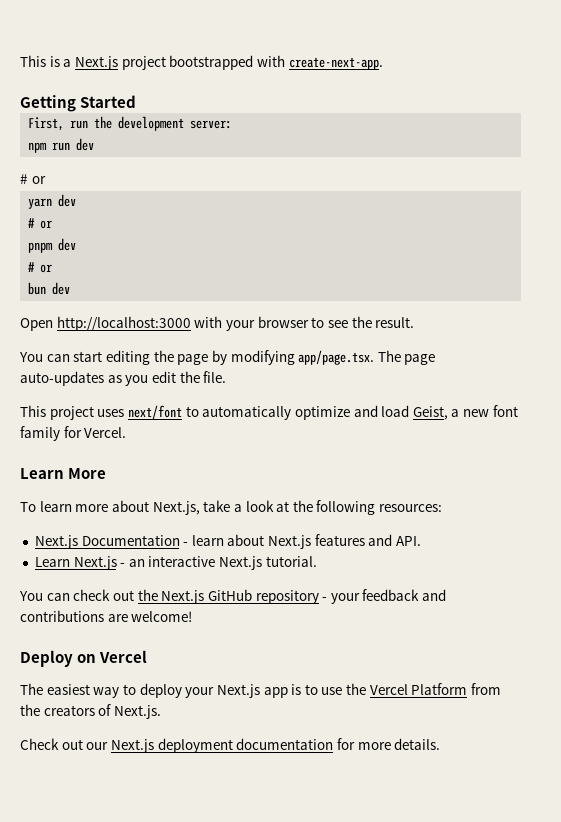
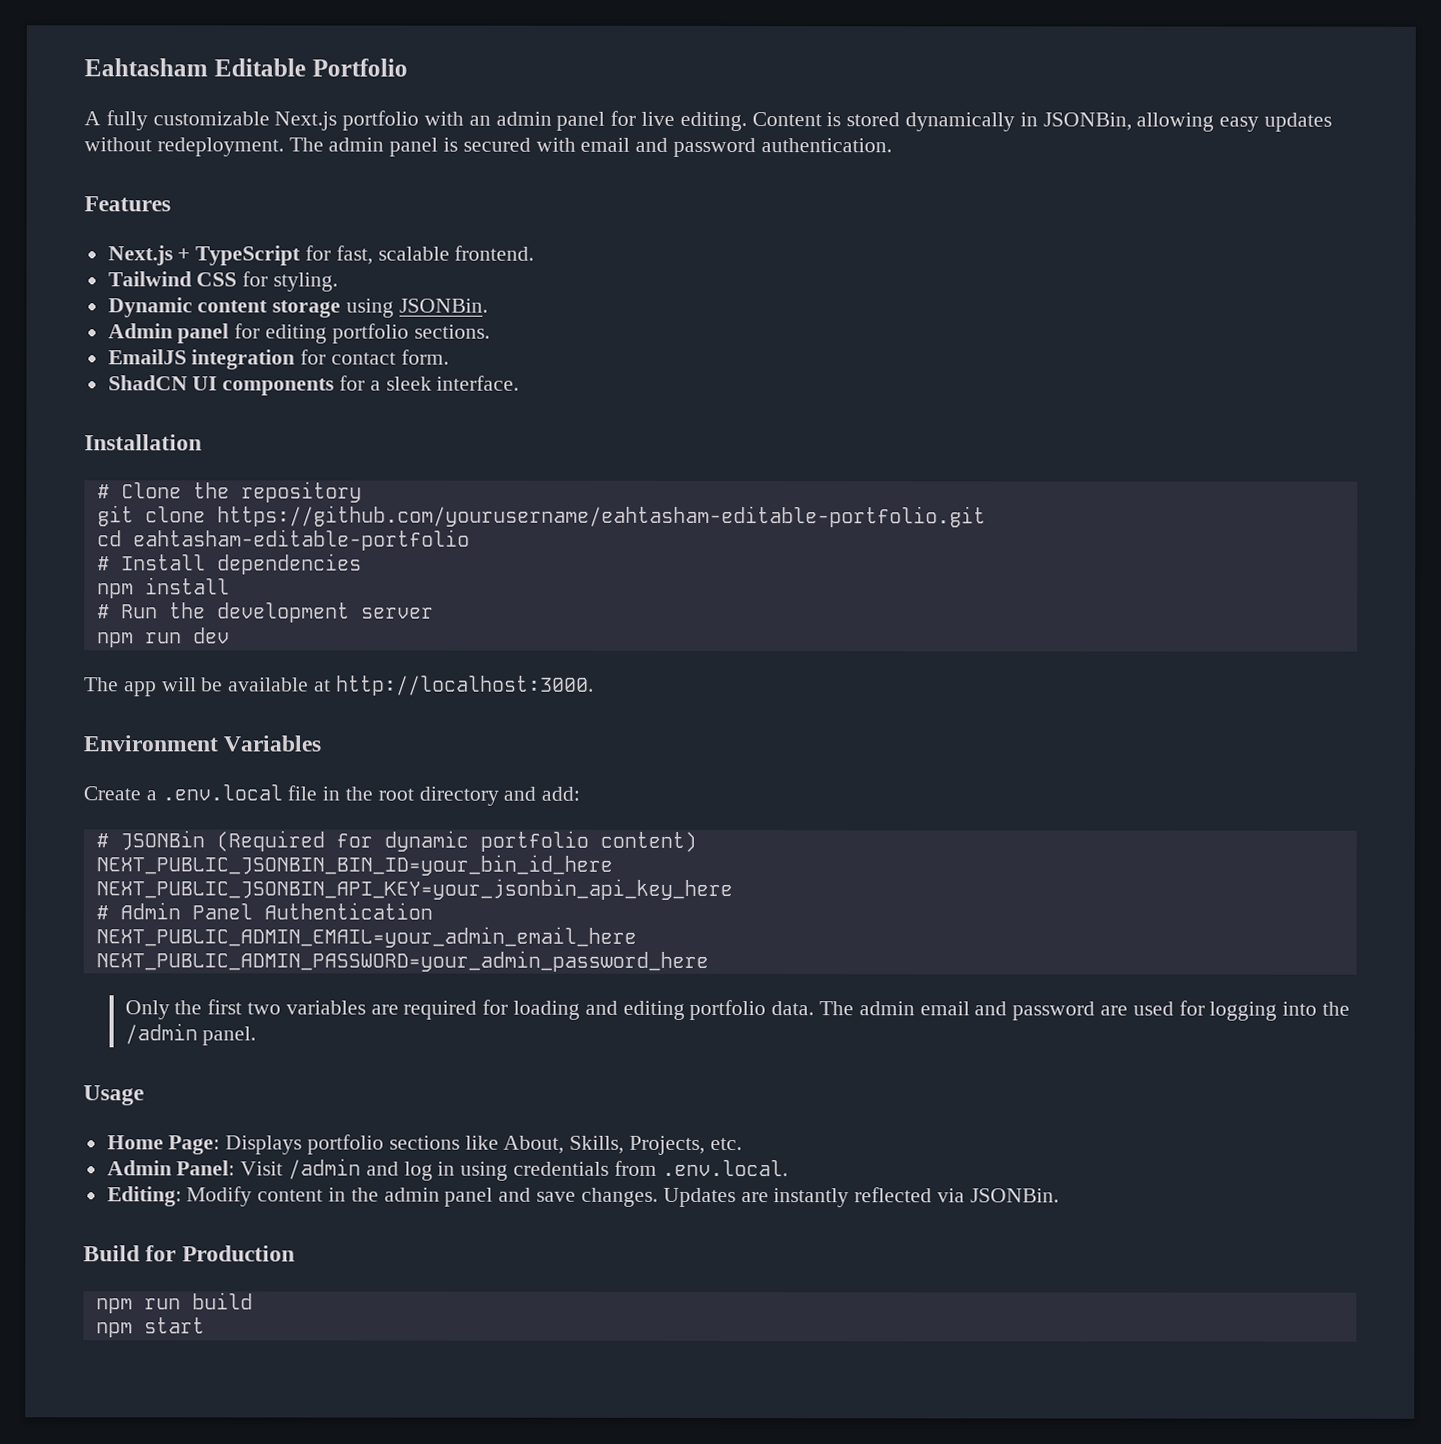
- This is a Next.js project bootstrapped with create-next-app.
- Getting Started
- First, run the development server:
+ Eahtasham Editable Portfolio
+ A fully customizable Next.js portfolio with an admin panel for live editing. Content is stored dynamically in JSONBin, allowing easy updates without redeployment. The admin panel is secured with email and password authentication.
+ Features
+ Next.js + TypeScript for fast, scalable frontend.
+ Tailwind CSS for styling.
+ Dynamic content storage using JSONBin.
+ Admin panel for editing portfolio sections.
+ EmailJS integration for contact form.
+ ShadCN UI components for a sleek interface.
+ Installation
+ # Clone the repository
+ git clone https://github.com/yourusername/eahtasham-editable-portfolio.git
+ cd eahtasham-editable-portfolio
+ # Install dependencies
+ npm install
+ # Run the development server
  npm run dev
- # or
- yarn dev
- # or
- pnpm dev
- # or
- bun dev
- Open http://localhost:3000 with your browser to see the result.
- You can start editing the page by modifying app/page.tsx. The page auto-updates as you edit the file.
- This project uses next/font to automatically optimize and load Geist, a new font family for Vercel.
- Learn More
- To learn more about Next.js, take a look at the following resources:
- Next.js Documentation - learn about Next.js features and API.
- Learn Next.js - an interactive Next.js tutorial.
- You can check out the Next.js GitHub repository - your feedback and contributions are welcome!
- Deploy on Vercel
- The easiest way to deploy your Next.js app is to use the Vercel Platform from the creators of Next.js.
- Check out our Next.js deployment documentation for more details.
+ The app will be available at http://localhost:3000.
+ Environment Variables
+ Create a .env.local file in the root directory and add:
+ # JSONBin (Required for dynamic portfolio content)
+ NEXT_PUBLIC_JSONBIN_BIN_ID=your_bin_id_here
+ NEXT_PUBLIC_JSONBIN_API_KEY=your_jsonbin_api_key_here
+ # Admin Panel Authentication
+ NEXT_PUBLIC_ADMIN_EMAIL=your_admin_email_here
+ NEXT_PUBLIC_ADMIN_PASSWORD=your_admin_password_here
+ Only the first two variables are required for loading and editing portfolio data. The admin email and password are used for logging into the /admin panel.
+ Usage
+ Home Page: Displays portfolio sections like About, Skills, Projects, etc.
+ Admin Panel: Visit /admin and log in using credentials from .env.local.
+ Editing: Modify content in the admin panel and save changes. Updates are instantly reflected via JSONBin.
+ Build for Production
+ npm run build
+ npm start

